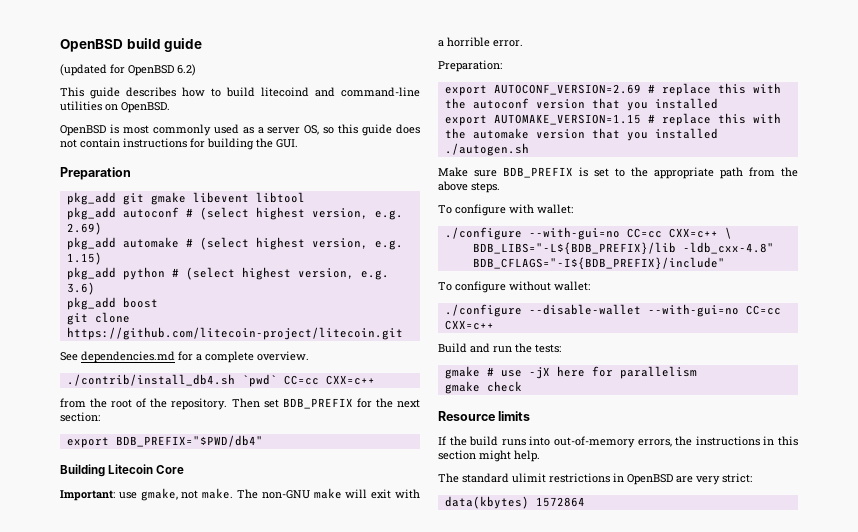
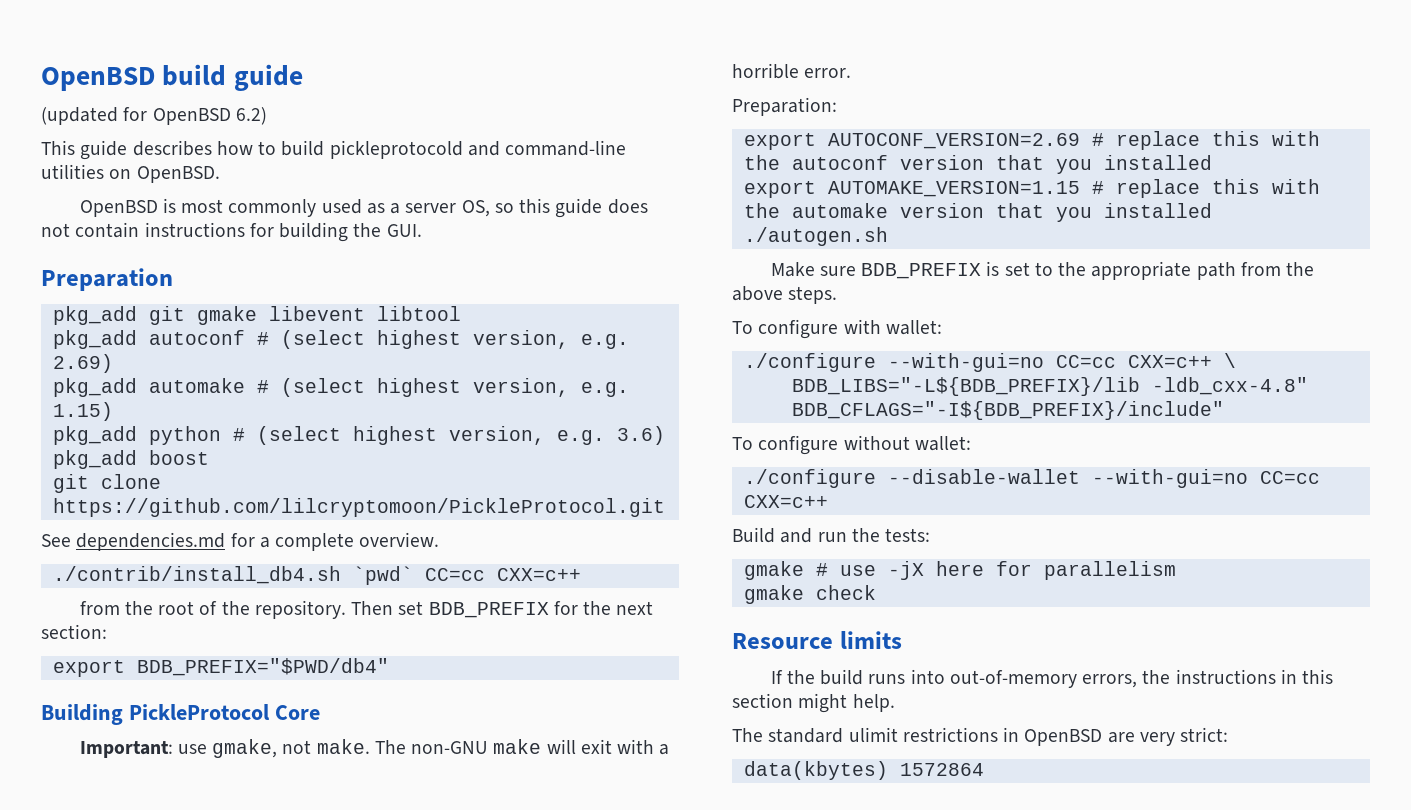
- This guide describes how to build litecoind and command-line utilities on OpenBSD.
+ This guide describes how to build pickleprotocold and command-line utilities on OpenBSD.
- git clone https://github.com/litecoin-project/litecoin.git
+ git clone https://github.com/lilcryptomoon/PickleProtocol.git
- Building Litecoin Core
+ Building PickleProtocol Core

